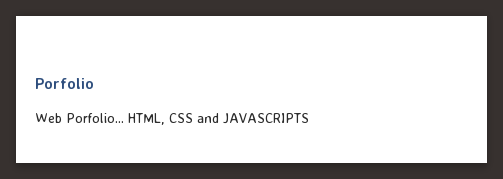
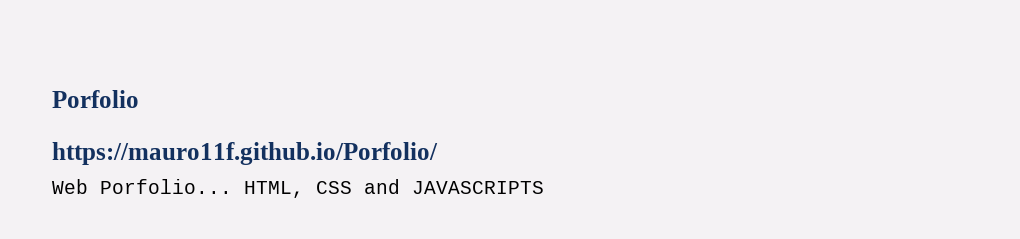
+ https://mauro11f.github.io/Porfolio/

